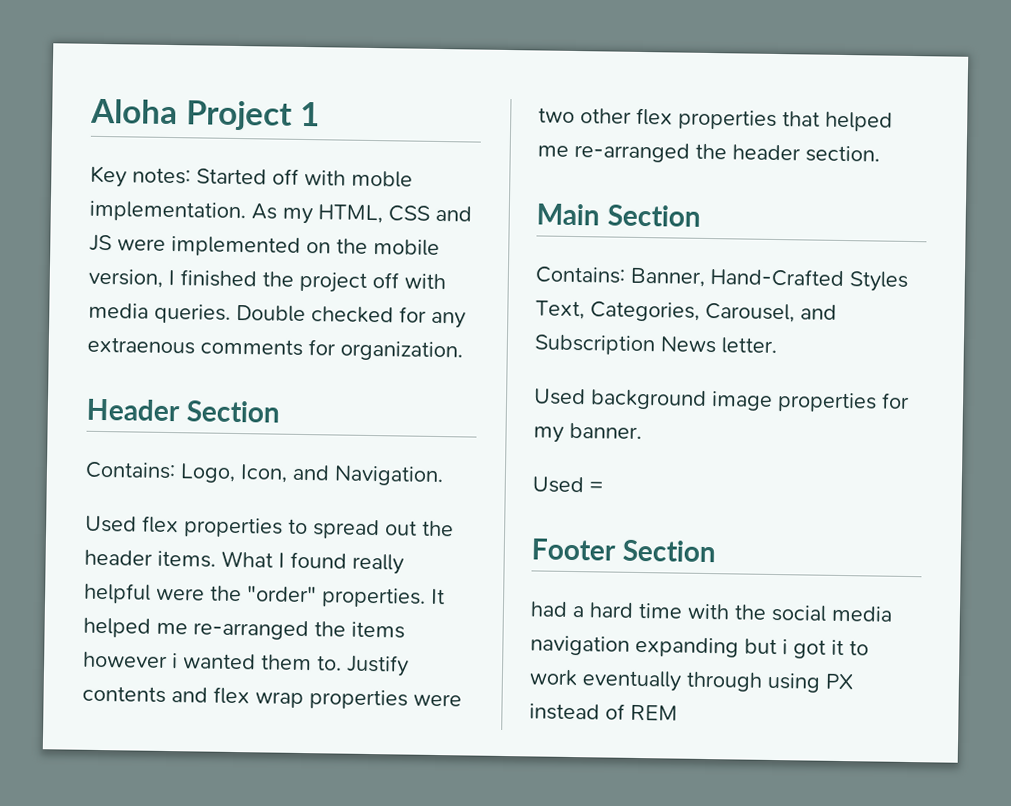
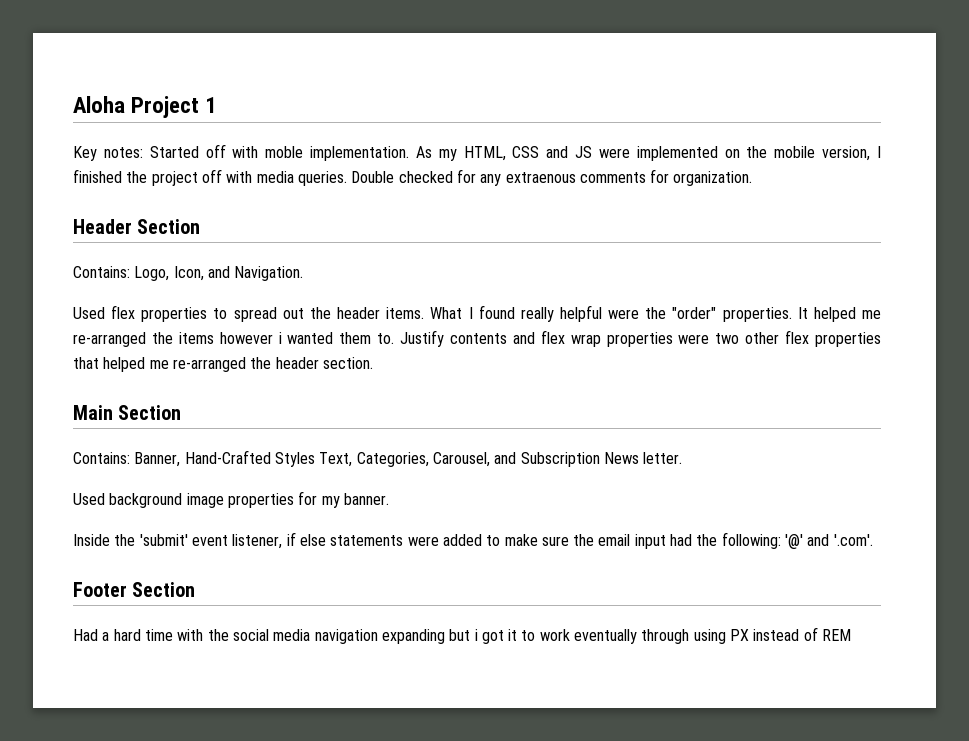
- Used =
+ Inside the 'submit' event listener, if else statements were added to make sure the email input had the following: '@' and '.com'.
- had a hard time with the social media navigation expanding but i got it to work eventually through using PX instead of REM
+ Had a hard time with the social media navigation expanding but i got it to work eventually through using PX instead of REM

